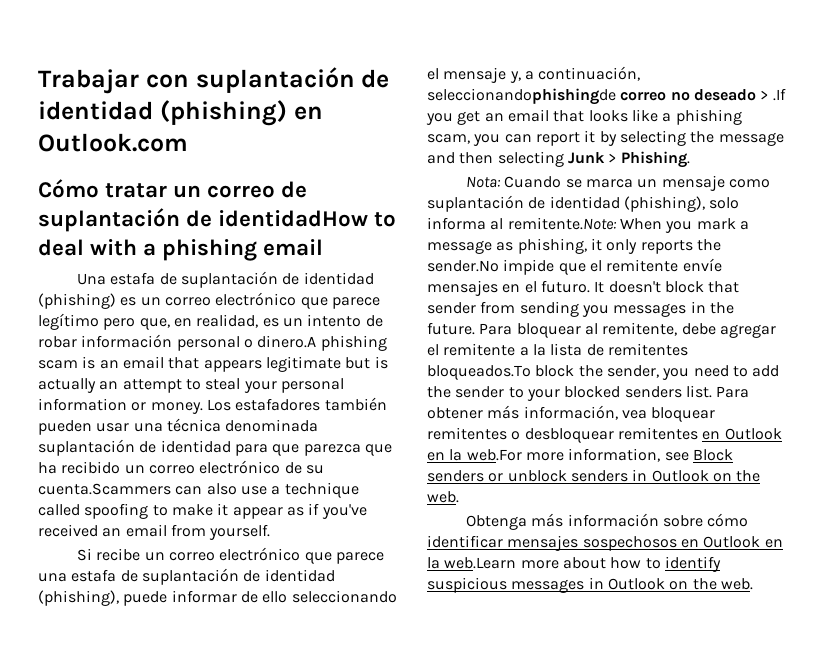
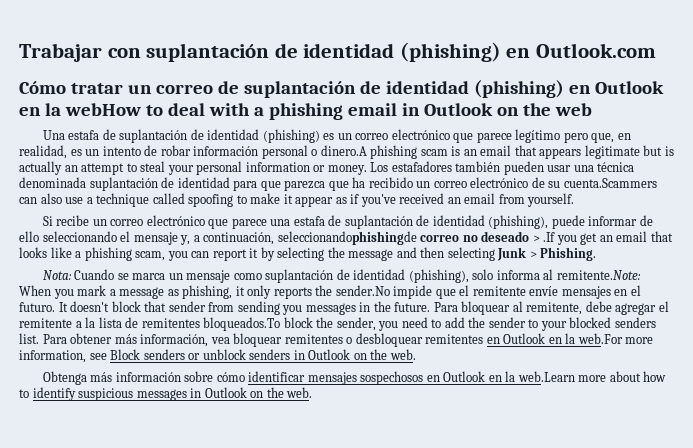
- Cómo tratar un correo de suplantación de identidadHow to deal with a phishing email
+ Cómo tratar un correo de suplantación de identidad (phishing) en Outlook en la webHow to deal with a phishing email in Outlook on the web

